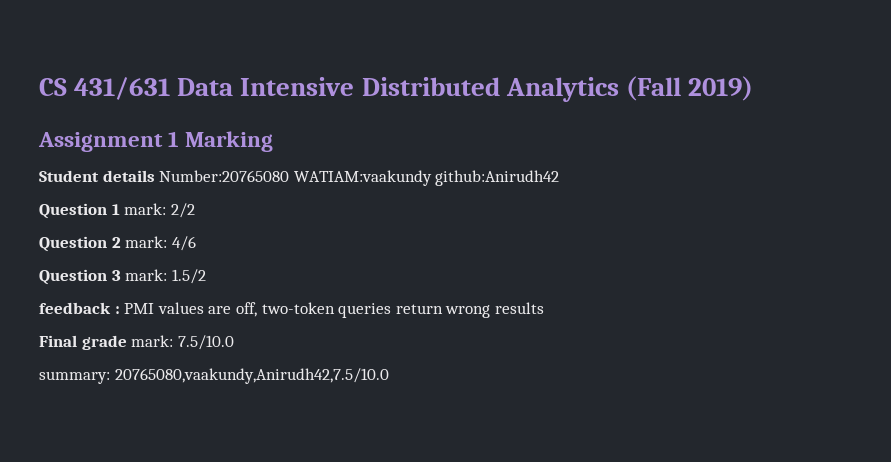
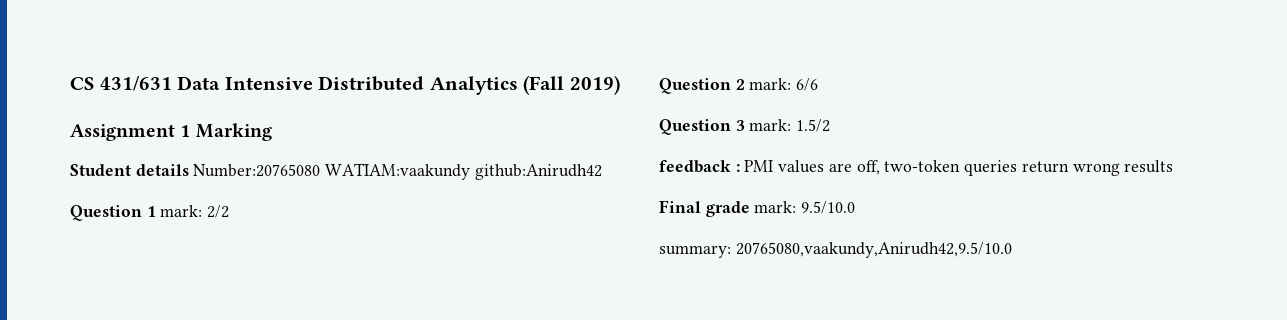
- Question 2 mark: 4/6
+ Question 2 mark: 6/6
- Final grade mark: 7.5/10.0
+ Final grade mark: 9.5/10.0
- summary: 20765080,vaakundy,Anirudh42,7.5/10.0
+ summary: 20765080,vaakundy,Anirudh42,9.5/10.0

